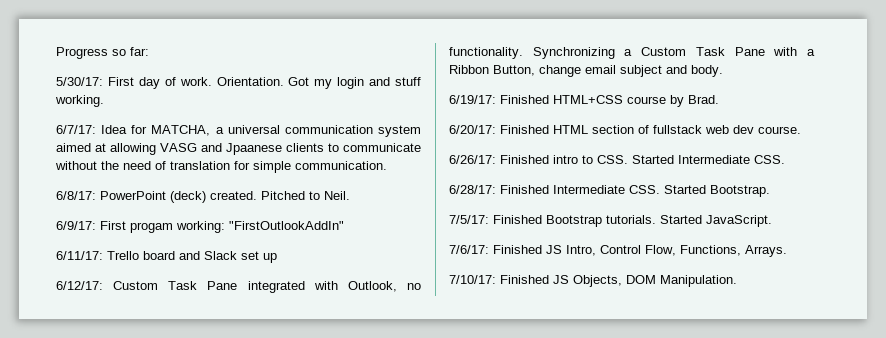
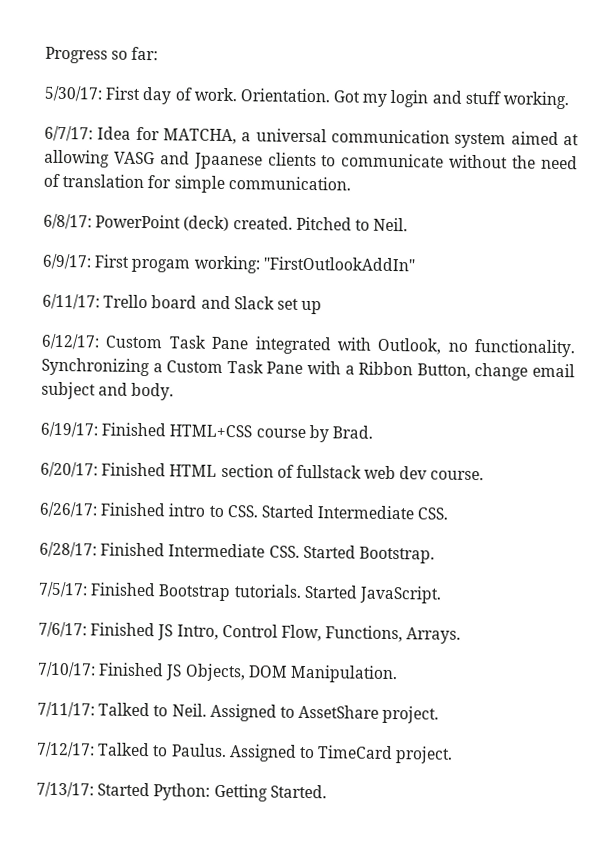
+ 7/11/17: Talked to Neil. Assigned to AssetShare project.
+ 7/12/17: Talked to Paulus. Assigned to TimeCard project.
+ 7/13/17: Started Python: Getting Started.

